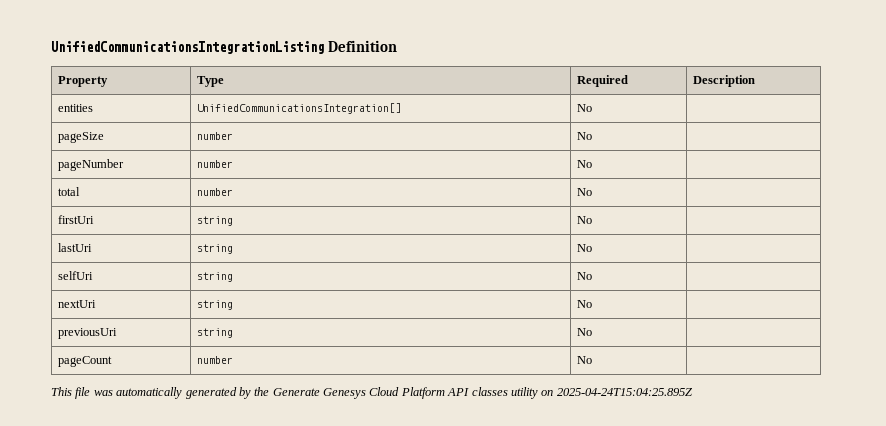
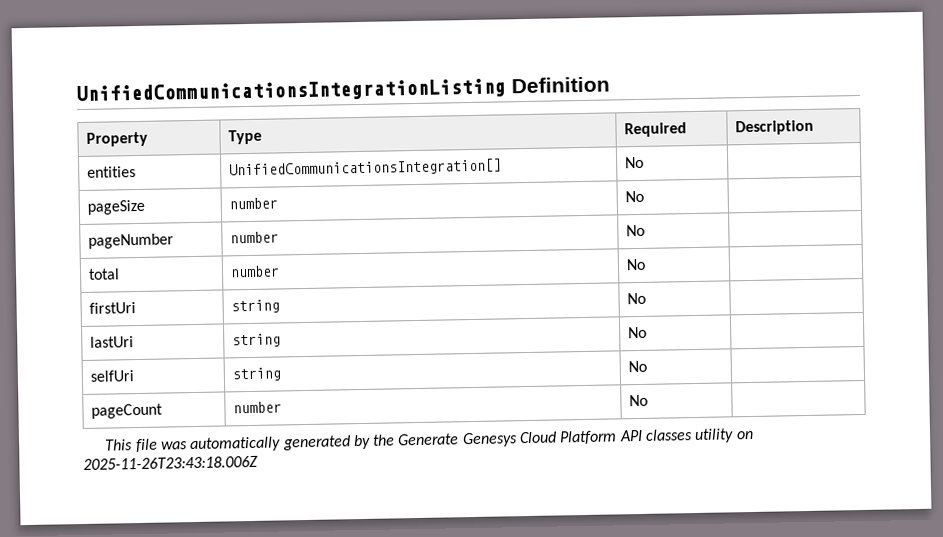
- nextUri | string | No |
- previousUri | string | No |
- This file was automatically generated by the Generate Genesys Cloud Platform API classes utility on 2025-04-24T15:04:25.895Z
+ This file was automatically generated by the Generate Genesys Cloud Platform API classes utility on 2025-11-26T23:43:18.006Z

